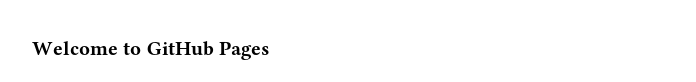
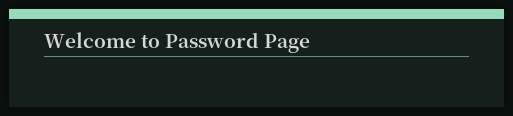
- Welcome to GitHub Pages
+ Welcome to Password Page

